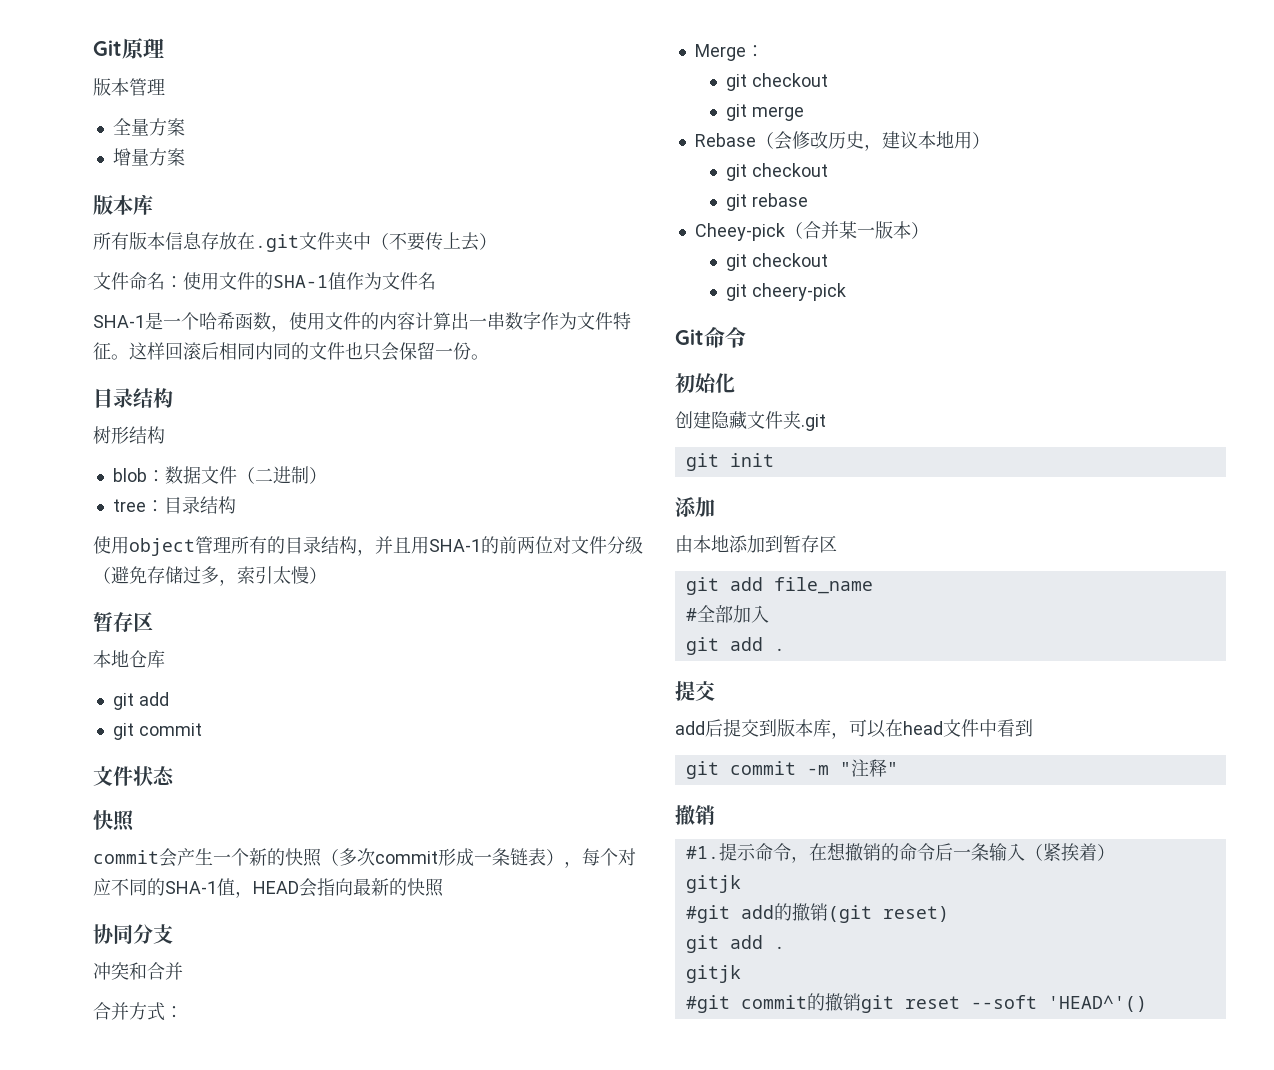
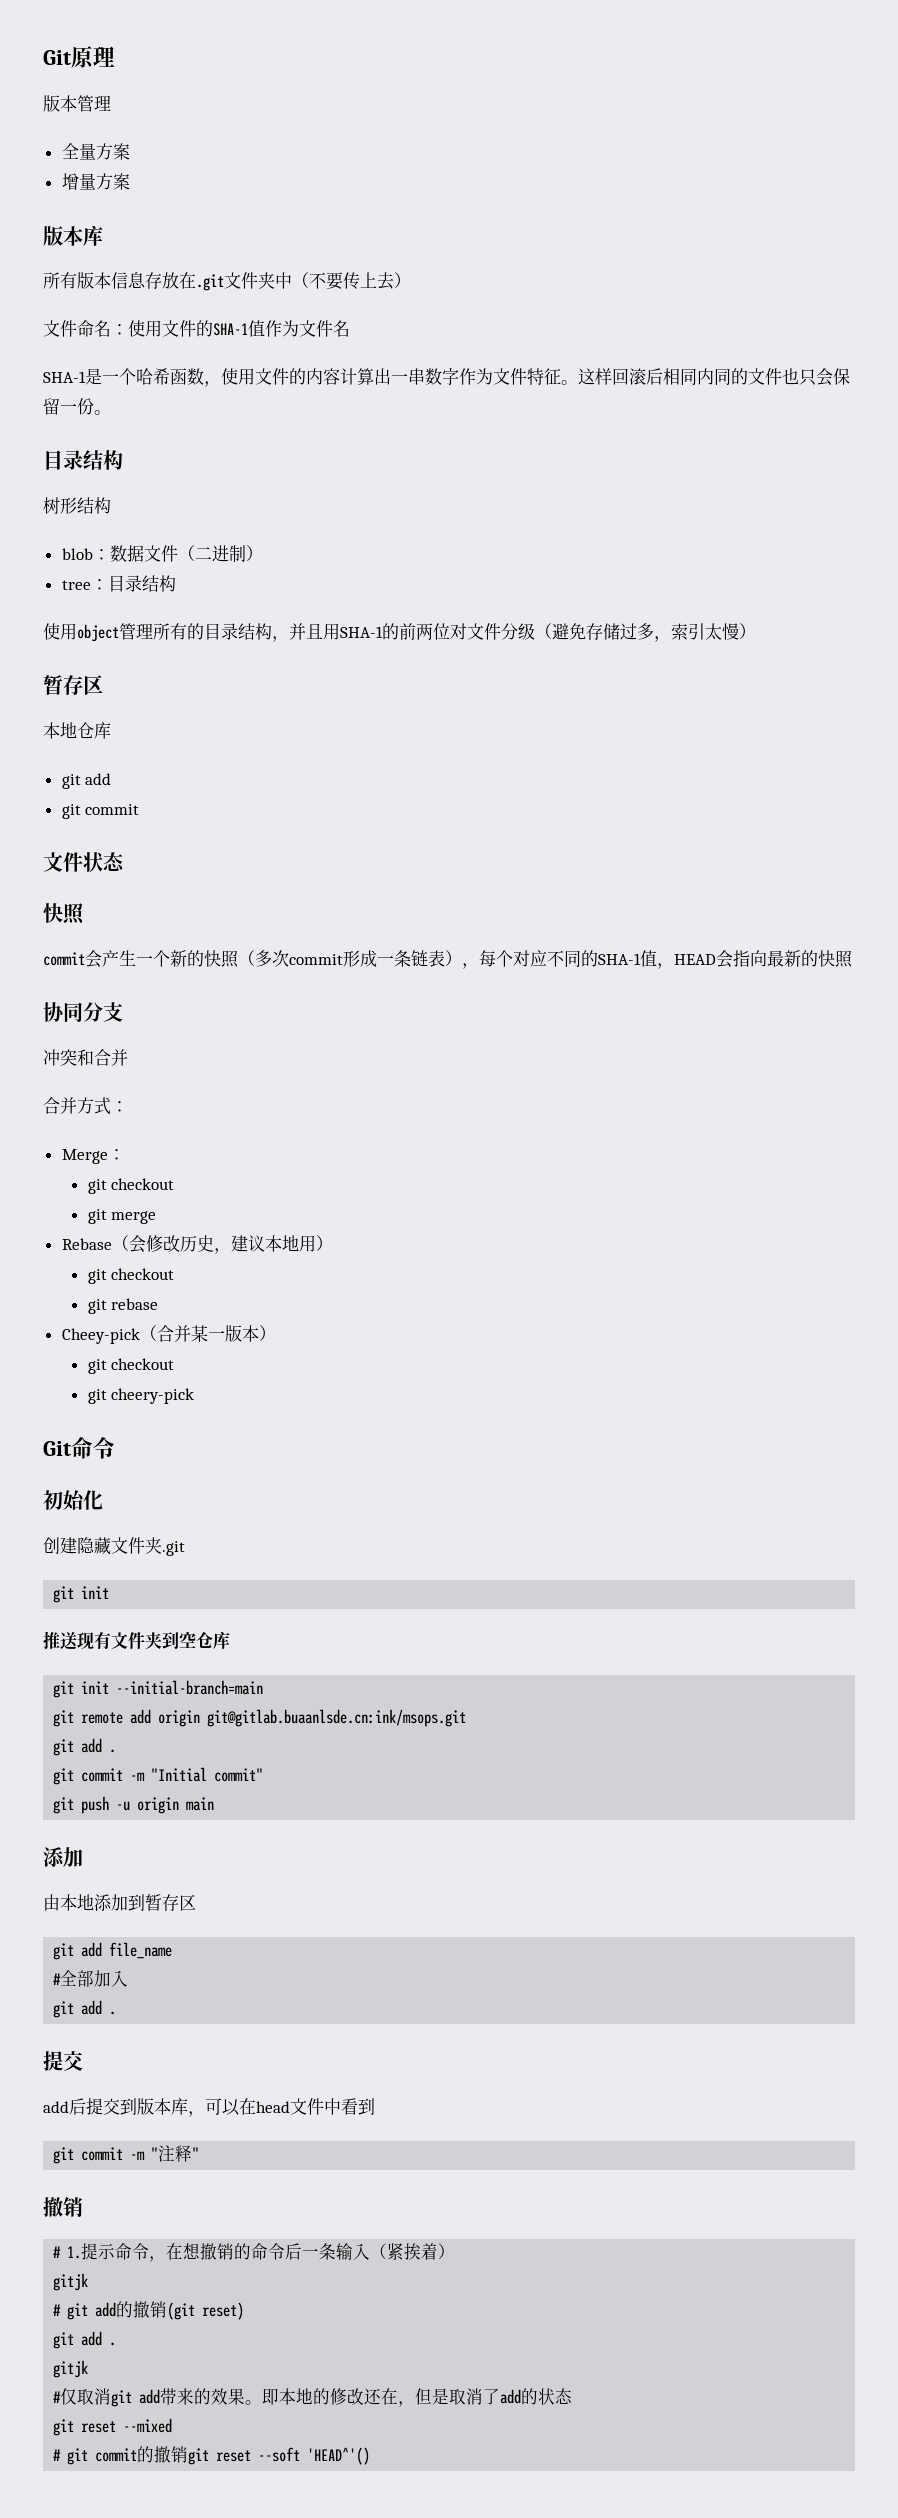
+ 推送现有文件夹到空仓库
+ git init --initial-branch=main
+ git remote add origin git@gitlab.buaanlsde.cn:ink/msops.git
+ git add .
+ git commit -m "Initial commit"
+ git push -u origin main
- #1.提示命令，在想撤销的命令后一条输入（紧挨着）
+ # 1.提示命令，在想撤销的命令后一条输入（紧挨着）
- #git add的撤销(git reset)
+ # git add的撤销(git reset)
- #git commit的撤销git reset --soft 'HEAD^'()
+ #仅取消git add带来的效果。即本地的修改还在，但是取消了add的状态
+ git reset --mixed
+ # git commit的撤销git reset --soft 'HEAD^'()

